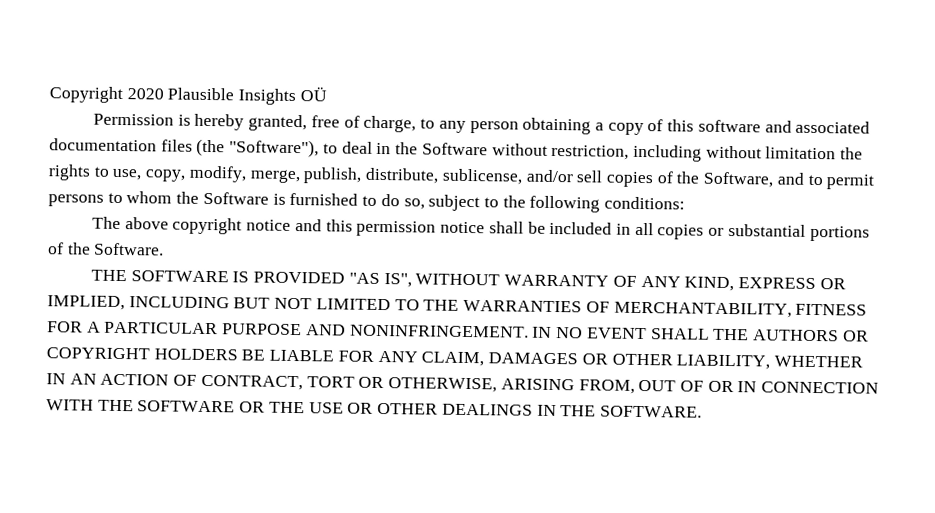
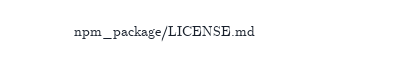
- Copyright 2020 Plausible Insights OÜ
- Permission is hereby granted, free of charge, to any person obtaining a copy of this software and associated documentation files (the "Software"), to deal in the Software without restriction, including without limitation the rights to use, copy, modify, merge, publish, distribute, sublicense, and/or sell copies of the Software, and to permit persons to whom the Software is furnished to do so, subject to the following conditions:
- The above copyright notice and this permission notice shall be included in all copies or substantial portions of the Software.
- THE SOFTWARE IS PROVIDED "AS IS", WITHOUT WARRANTY OF ANY KIND, EXPRESS OR IMPLIED, INCLUDING BUT NOT LIMITED TO THE WARRANTIES OF MERCHANTABILITY, FITNESS FOR A PARTICULAR PURPOSE AND NONINFRINGEMENT. IN NO EVENT SHALL THE AUTHORS OR COPYRIGHT HOLDERS BE LIABLE FOR ANY CLAIM, DAMAGES OR OTHER LIABILITY, WHETHER IN AN ACTION OF CONTRACT, TORT OR OTHERWISE, ARISING FROM, OUT OF OR IN CONNECTION WITH THE SOFTWARE OR THE USE OR OTHER DEALINGS IN THE SOFTWARE.
+ npm_package/LICENSE.md

